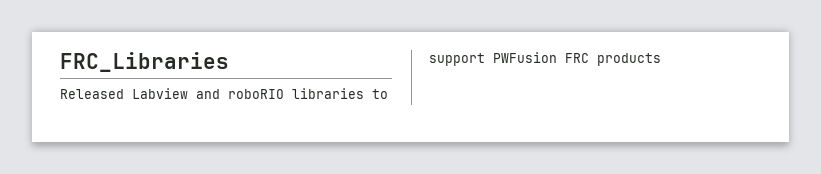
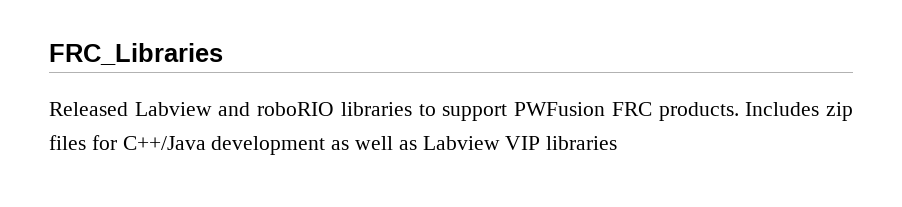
- Released Labview and roboRIO libraries to support PWFusion FRC products
+ Released Labview and roboRIO libraries to support PWFusion FRC products. Includes zip files for C++/Java development as well as Labview VIP libraries

